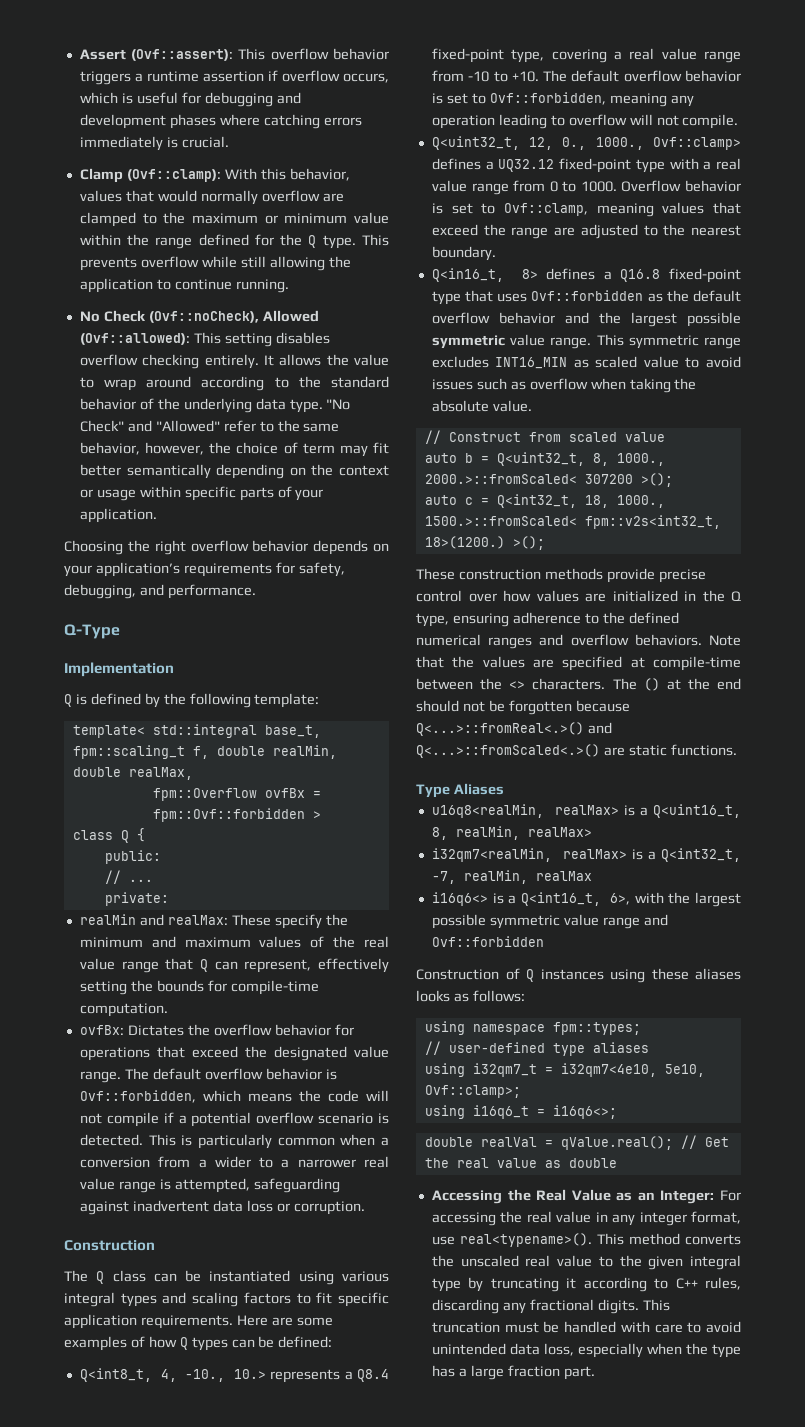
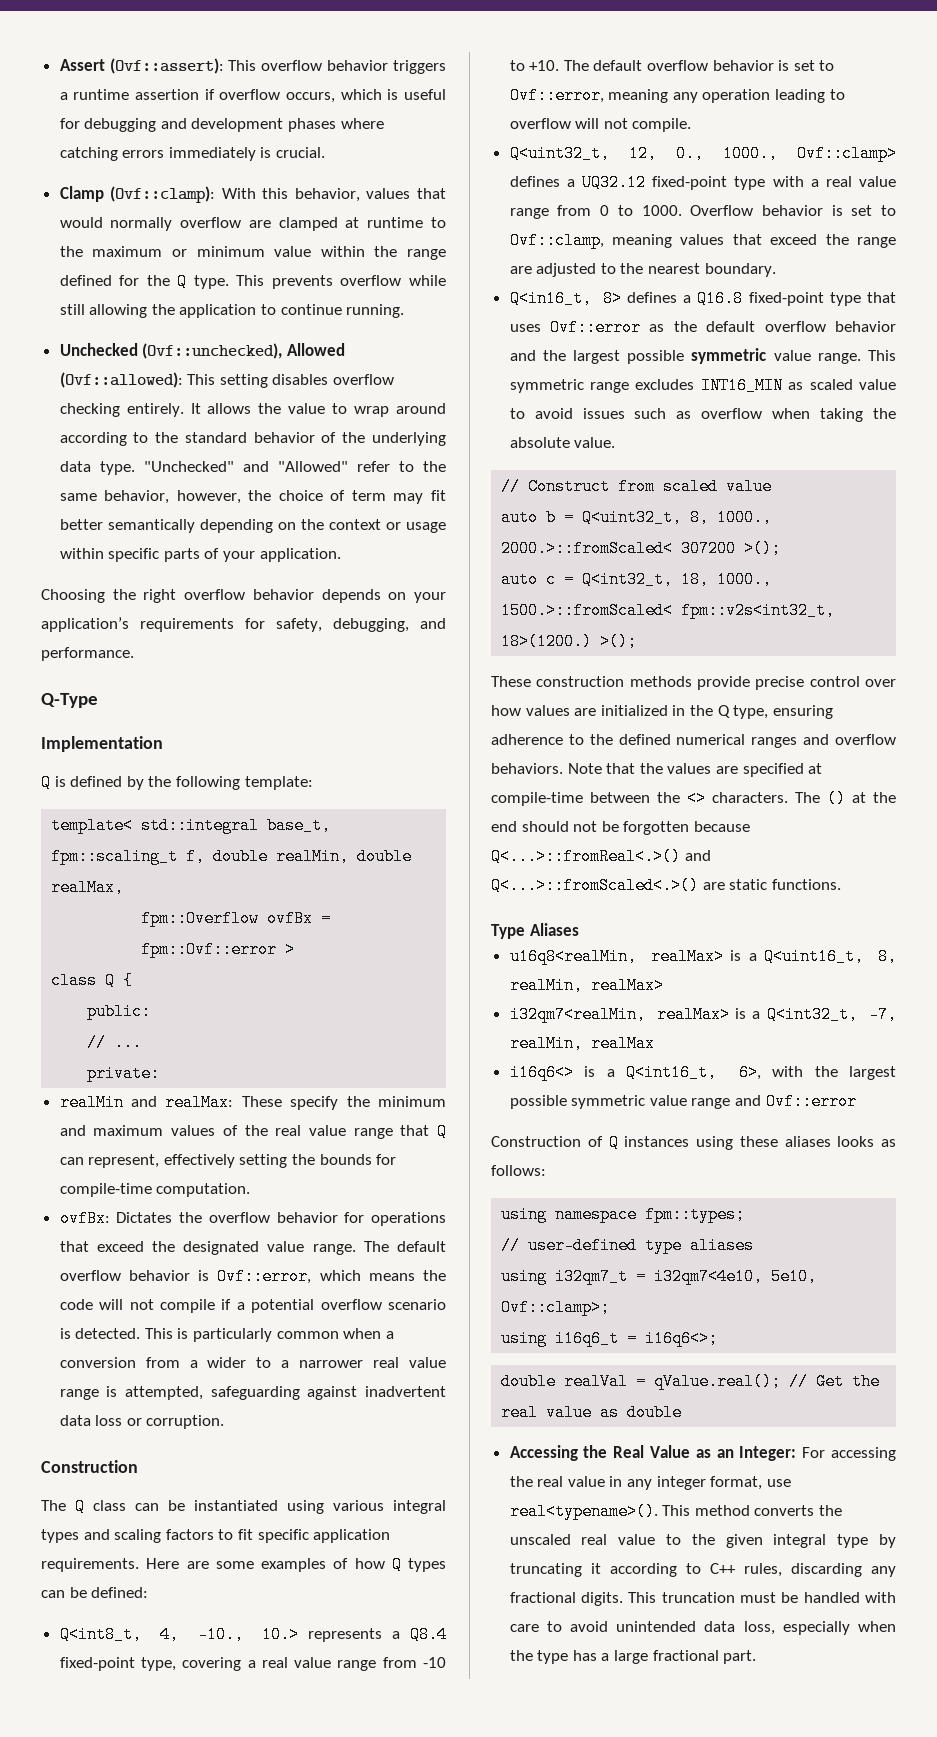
- Clamp (Ovf::clamp): With this behavior, values that would normally overflow are clamped to the maximum or minimum value within the range defined for the Q type.
+ Clamp (Ovf::clamp): With this behavior, values that would normally overflow are clamped at runtime to the maximum or minimum value within the range defined for the Q type.
- No Check (Ovf::noCheck), Allowed (Ovf::allowed): This setting disables overflow checking entirely.
+ Unchecked (Ovf::unchecked), Allowed (Ovf::allowed): This setting disables overflow checking entirely.
- "No Check" and "Allowed" refer to the same behavior, however, the choice of term may fit better semantically depending on the context or usage within specific parts of your application.
+ "Unchecked" and "Allowed" refer to the same behavior, however, the choice of term may fit better semantically depending on the context or usage within specific parts of your application.
- fpm::Overflow ovfBx = fpm::Ovf::forbidden >
+ fpm::Overflow ovfBx = fpm::Ovf::error >
- The default overflow behavior is Ovf::forbidden, which means the code will not compile if a potential overflow scenario is detected.
+ The default overflow behavior is Ovf::error, which means the code will not compile if a potential overflow scenario is detected.
- The default overflow behavior is set to Ovf::forbidden, meaning any operation leading to overflow will not compile.
+ The default overflow behavior is set to Ovf::error, meaning any operation leading to overflow will not compile.
- Q<in16_t, 8> defines a Q16.8 fixed-point type that uses Ovf::forbidden as the default overflow behavior and the largest possible symmetric value range.
+ Q<in16_t, 8> defines a Q16.8 fixed-point type that uses Ovf::error as the default overflow behavior and the largest possible symmetric value range.
- i16q6<> is a Q<int16_t, 6>, with the largest possible symmetric value range and Ovf::forbidden
+ i16q6<> is a Q<int16_t, 6>, with the largest possible symmetric value range and Ovf::error
- This truncation must be handled with care to avoid unintended data loss, especially when the type has a large fraction part.
+ This truncation must be handled with care to avoid unintended data loss, especially when the type has a large fractional part.

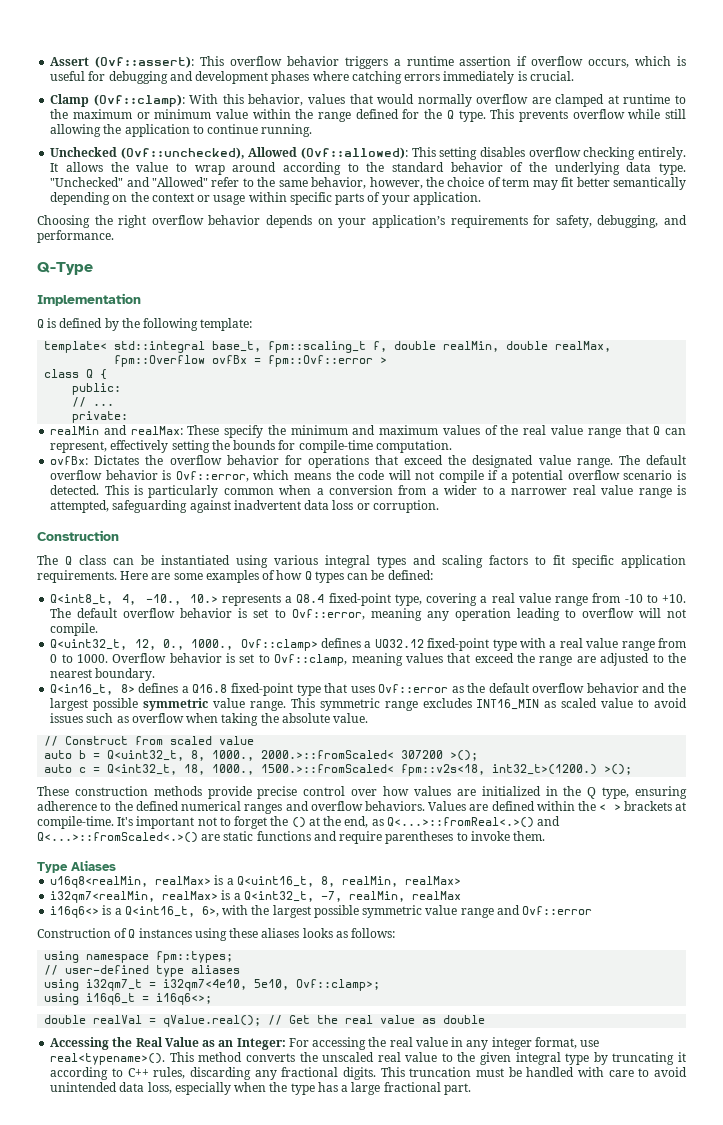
- auto c = Q<int32_t, 18, 1000., 1500.>::fromScaled< fpm::v2s<int32_t, 18>(1200.)
+ auto c = Q<int32_t, 18, 1000., 1500.>::fromScaled< fpm::v2s<18, int32_t>(1200.)
- Note that the values are specified at compile-time between the <> characters. The () at the end should not be forgotten because Q<...>::fromReal<.>() and Q<...>::fromScaled<.>() are static functions.
+ Values are defined within the < > brackets at compile-time. It's important not to forget the () at the end, as Q<...>::fromReal<.>() and Q<...>::fromScaled<.>() are static functions and require parentheses to invoke them.

